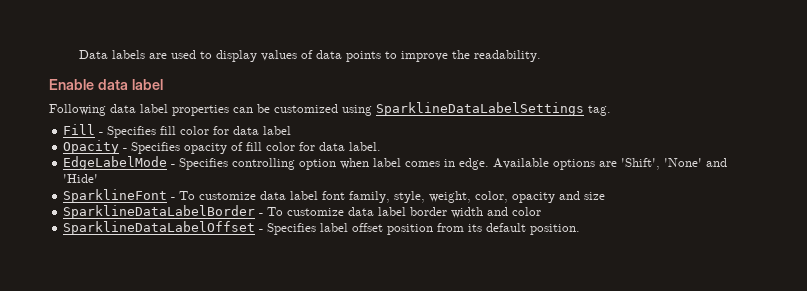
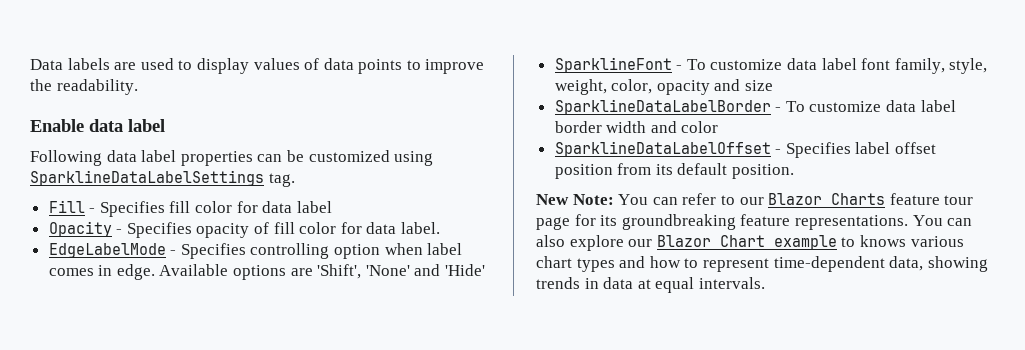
+ New Note: You can refer to our Blazor Charts feature tour page for its groundbreaking feature representations. You can also explore our Blazor Chart example to knows various chart types and how to represent time-dependent data, showing trends in data at equal intervals.

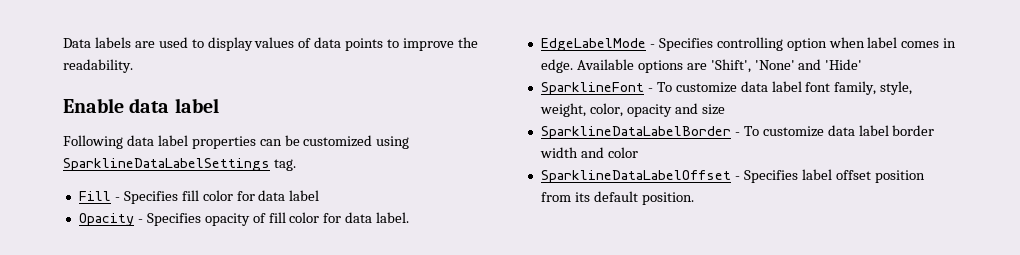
- New Note: You can refer to our Blazor Charts feature tour page for its groundbreaking feature representations. You can also explore our Blazor Chart example to knows various chart types and how to represent time-dependent data, showing trends in data at equal intervals.

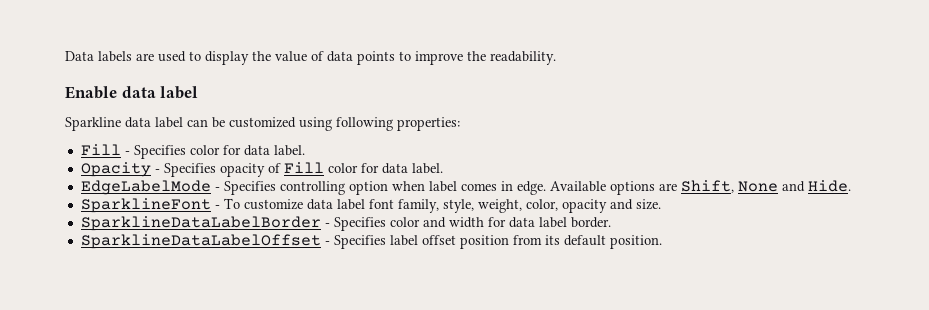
- Data labels are used to display values of data points to improve the readability.
+ Data labels are used to display the value of data points to improve the readability.
- Following data label properties can be customized using SparklineDataLabelSettings tag.
+ Sparkline data label can be customized using following properties:
- Fill - Specifies fill color for data label
+ Fill - Specifies color for data label.
- Opacity - Specifies opacity of fill color for data label.
+ Opacity - Specifies opacity of Fill color for data label.
- Available options are 'Shift', 'None' and 'Hide'
+ Available options are Shift, None and Hide.
- SparklineFont - To customize data label font family, style, weight, color, opacity and size
+ SparklineFont - To customize data label font family, style, weight, color, opacity and size.
- SparklineDataLabelBorder - To customize data label border width and color
+ SparklineDataLabelBorder - Specifies color and width for data label border.

